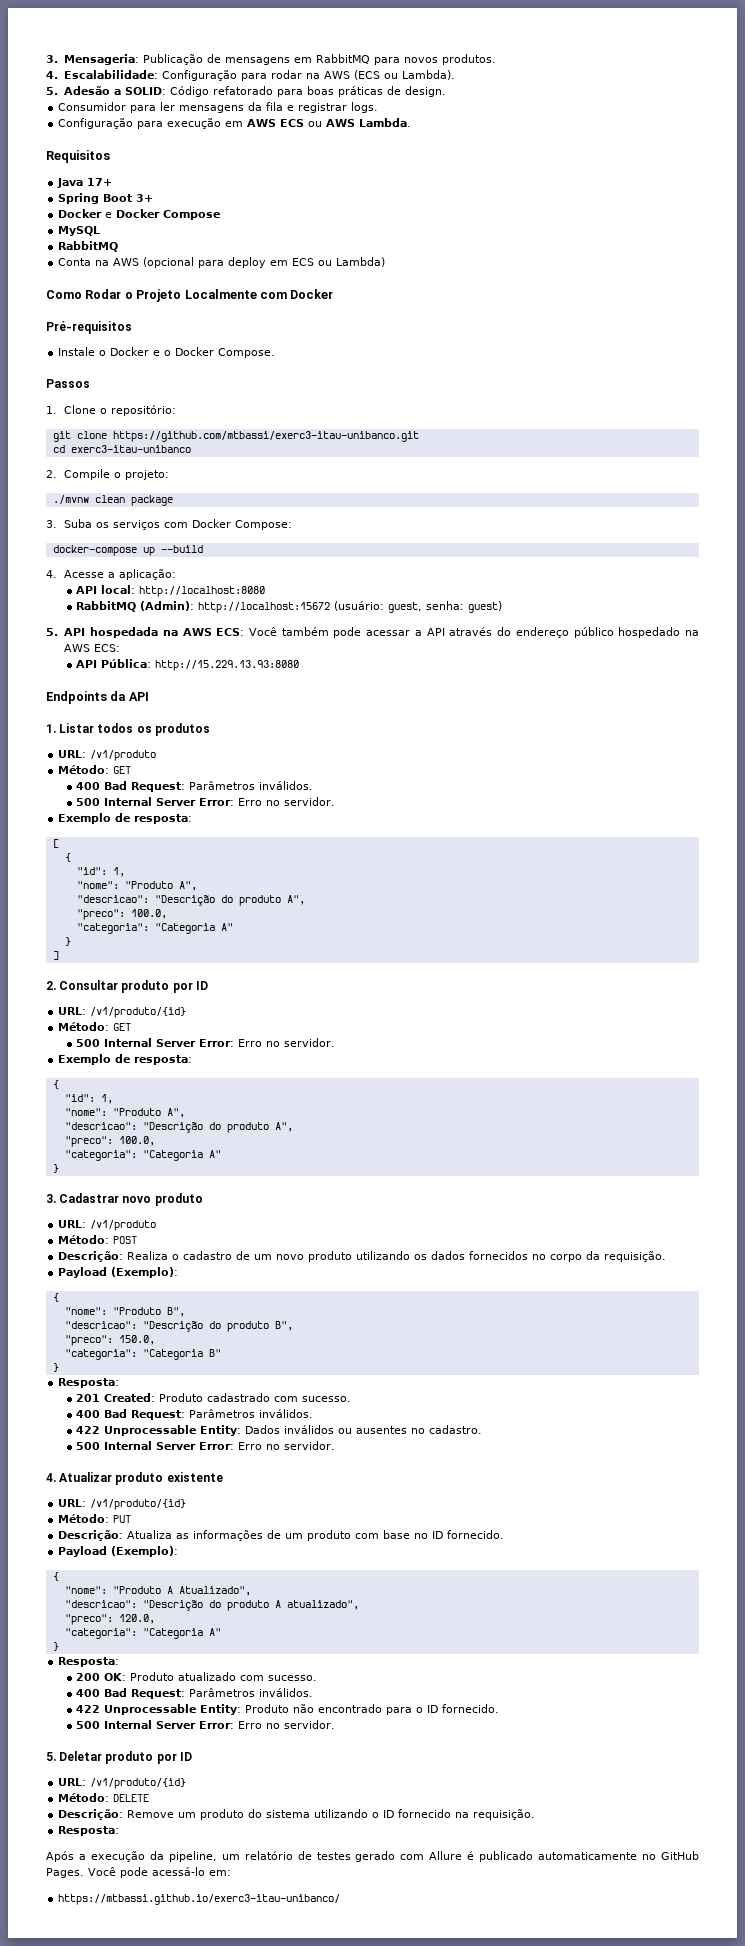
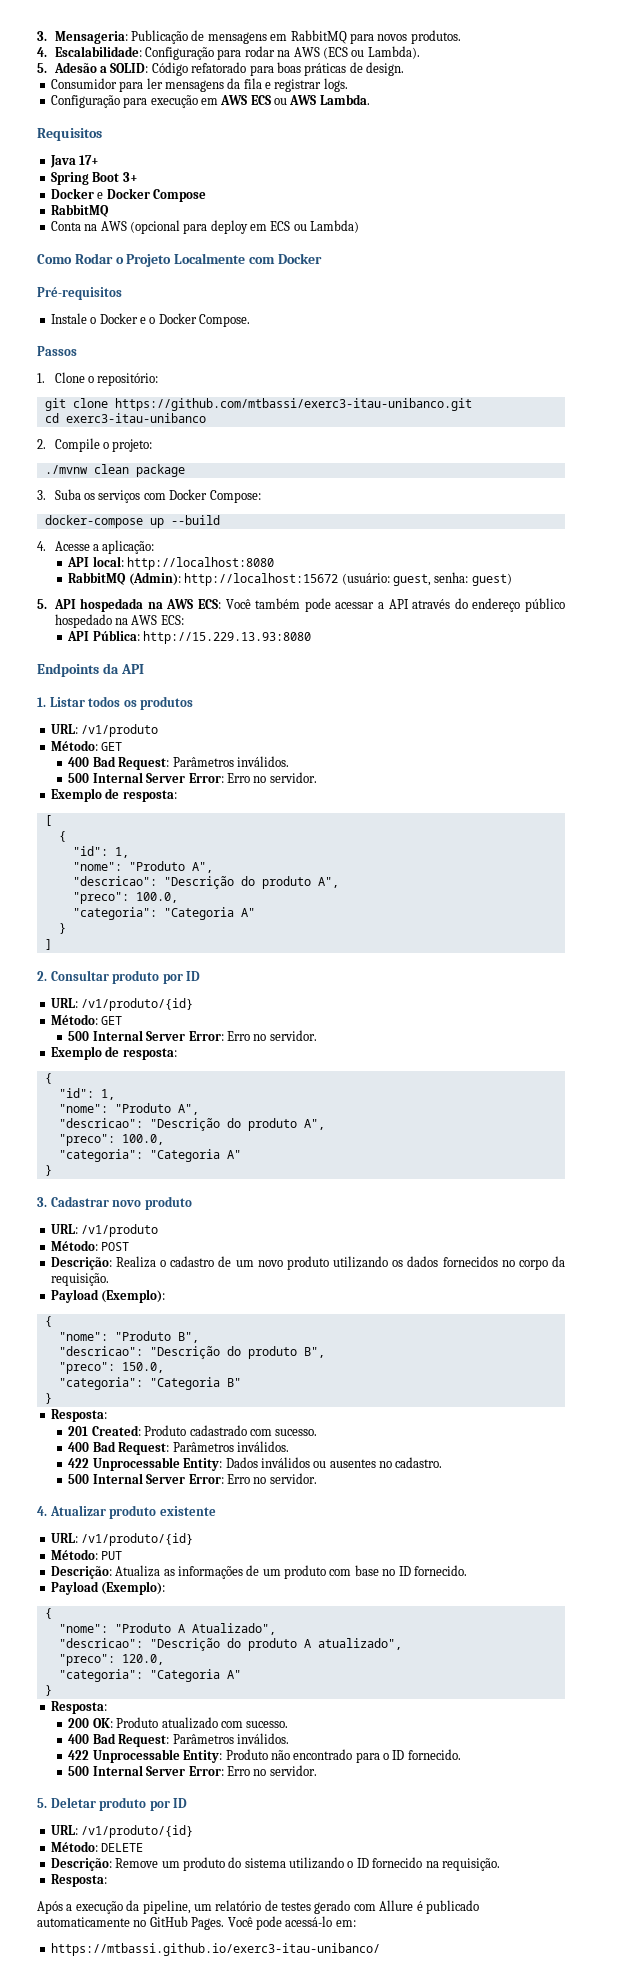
- MySQL

